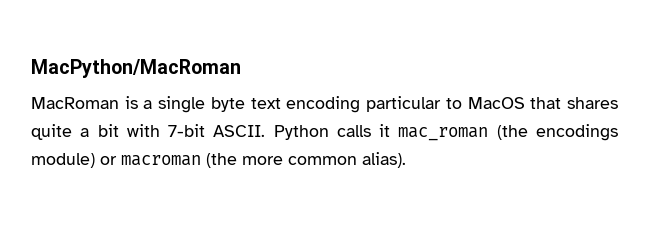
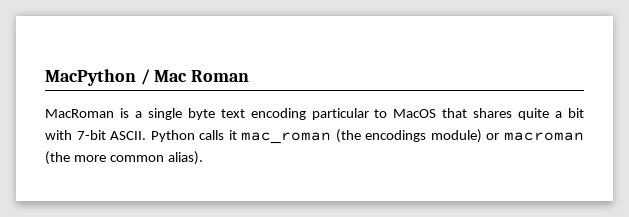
- MacPython/MacRoman
+ MacPython / Mac Roman

